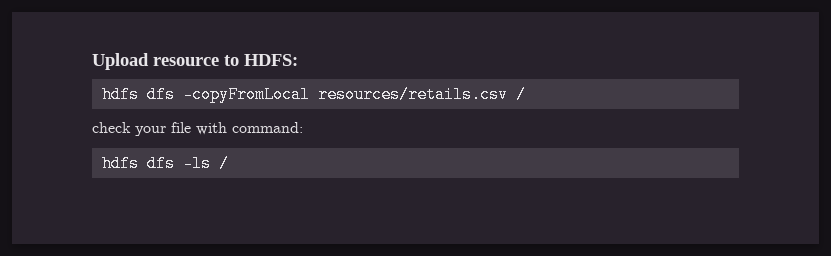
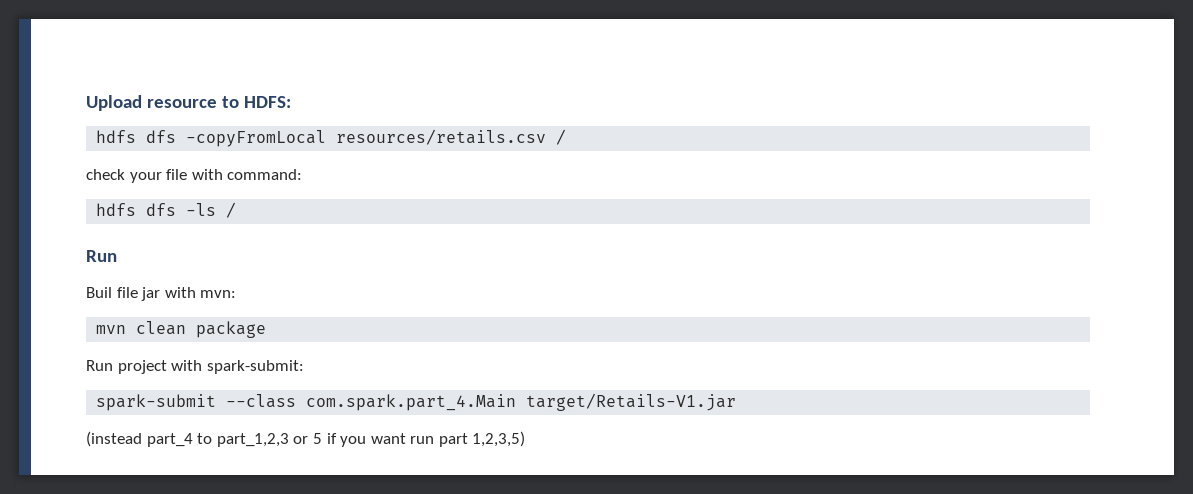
  hdfs dfs -ls /
+ Run
+ Buil file jar with mvn:
+ mvn clean package
+ Run project with spark-submit:
+ spark-submit --class com.spark.part_4.Main target/Retails-V1.jar
+ (instead part_4 to part_1,2,3 or 5 if you want run part 1,2,3,5)

